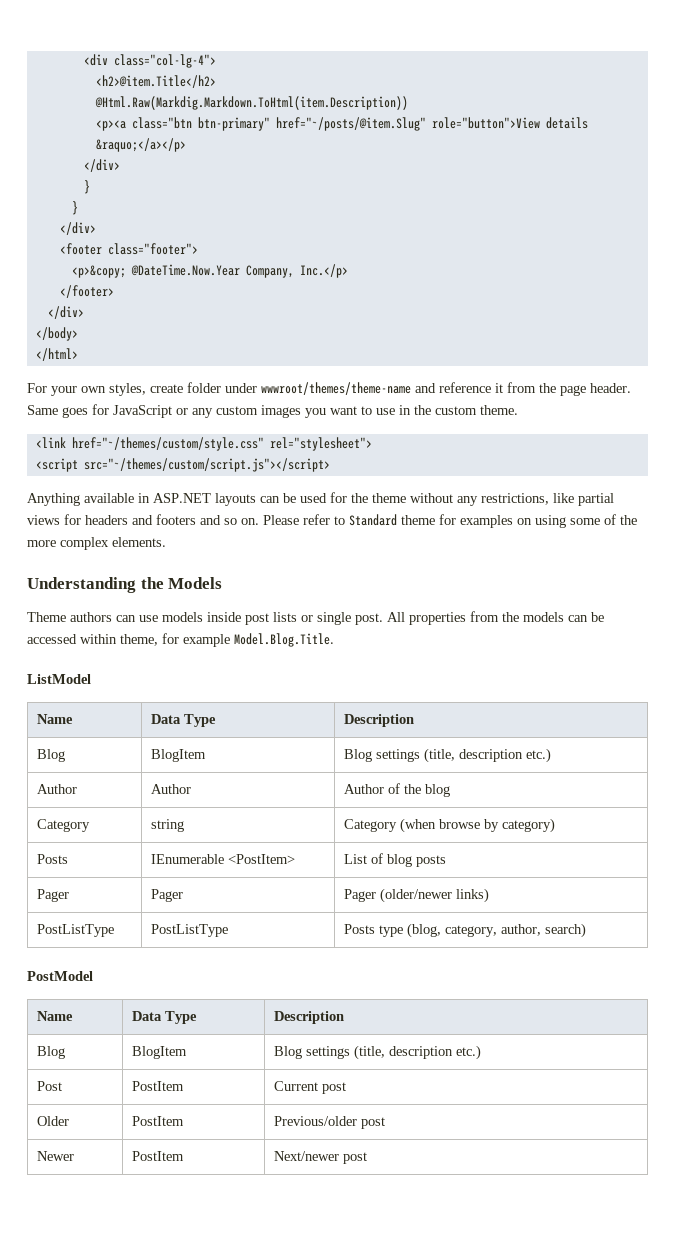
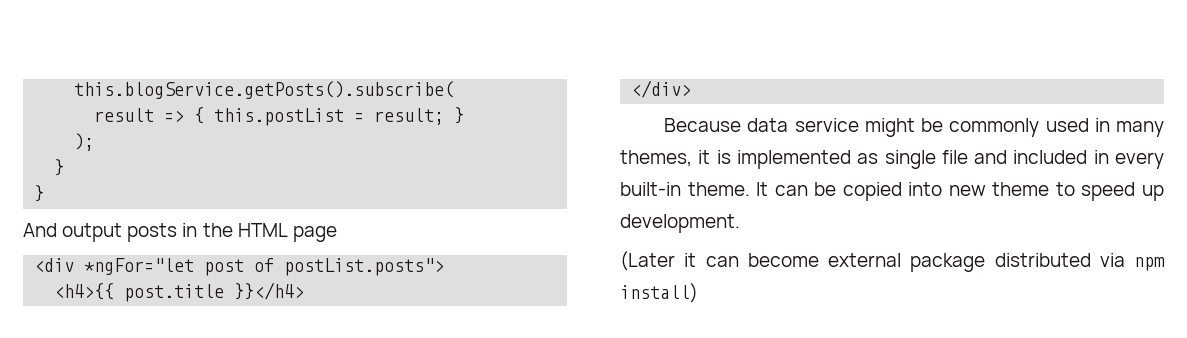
- <div class="col-lg-4">
- <h2>@item.Title</h2>
- @Html.Raw(Markdig.Markdown.ToHtml(item.Description))
- <p><a class="btn btn-primary" href="~/posts/@item.Slug" role="button">View details &raquo;</a></p>
- </div>
+ this.blogService.getPosts().subscribe(
+ result => { this.postList = result; }
+ );
  }
  }
+ And output posts in the HTML page
+ <div *ngFor="let post of postList.posts">
+ <h4>{{ post.title }}</h4>
  </div>
- <footer class="footer">
- <p>&copy; @DateTime.Now.Year Company, Inc.</p>
- </footer>
- </div>
- </body>
- </html>
- For your own styles, create folder under wwwroot/themes/theme-name and reference it from the page header. Same goes for JavaScript or any custom images you want to use in the custom theme.
- <link href="~/themes/custom/style.css" rel="stylesheet">
- <script src="~/themes/custom/script.js"></script>
- Anything available in ASP.NET layouts can be used for the theme without any restrictions, like partial views for headers and footers and so on. Please refer to Standard theme for examples on using some of the more complex elements.
- Understanding the Models
- Theme authors can use models inside post lists or single post. All properties from the models can be accessed within theme, for example Model.Blog.Title.
- ListModel
- Name | Data Type | Description
- Blog | BlogItem | Blog settings (title, description etc.)
- Author | Author | Author of the blog
- Category | string | Category (when browse by category)
- Posts | IEnumerable <PostItem> | List of blog posts
- Pager | Pager | Pager (older/newer links)
- PostListType | PostListType | Posts type (blog, category, author, search)
- PostModel
- Name | Data Type | Description
- Blog | BlogItem | Blog settings (title, description etc.)
- Post | PostItem | Current post
- Older | PostItem | Previous/older post
- Newer | PostItem | Next/newer post
+ Because data service might be commonly used in many themes, it is implemented as single file and included in every built-in theme. It can be copied into new theme to speed up development.
+ (Later it can become external package distributed via npm install)

